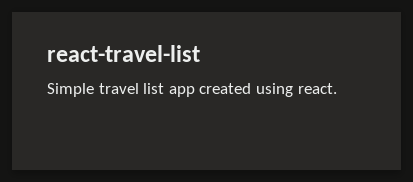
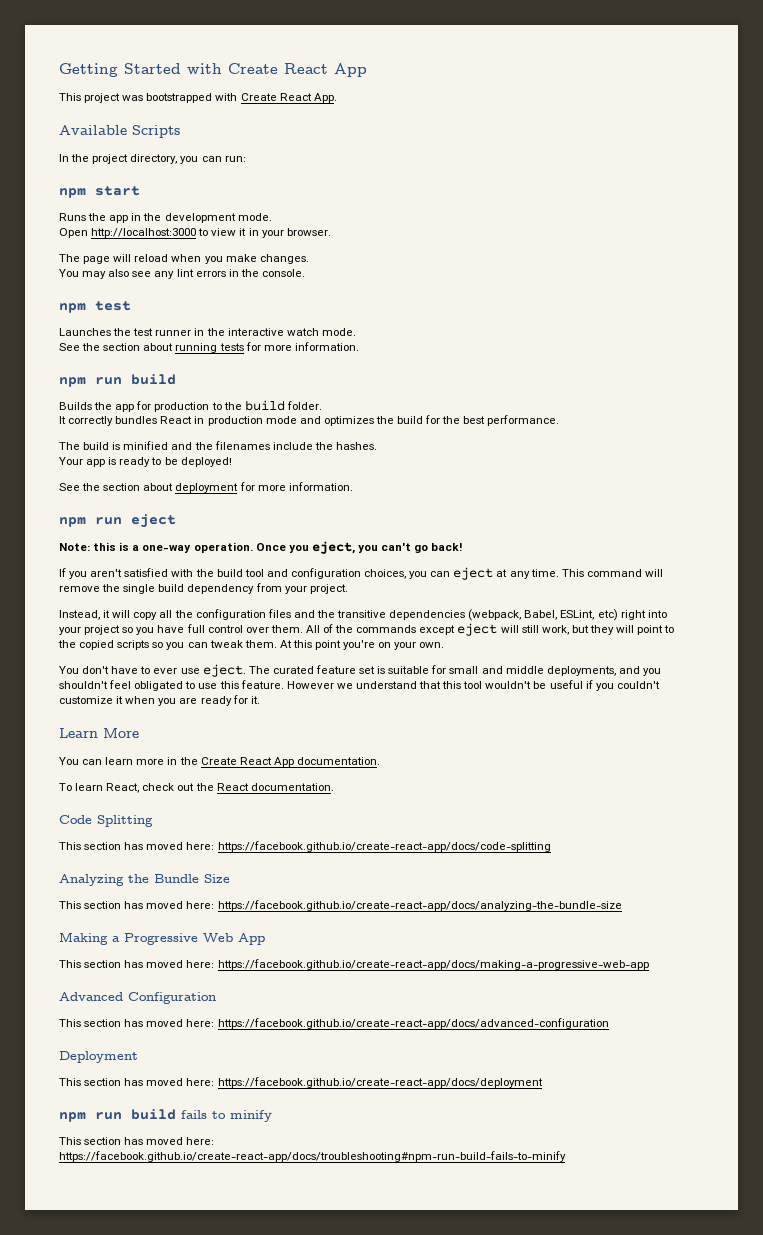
- react-travel-list
- Simple travel list app created using react.
+ Getting Started with Create React App
+ This project was bootstrapped with Create React App.
+ Available Scripts
+ In the project directory, you can run:
+ npm start
+ Runs the app in the development mode.
+ Open http://localhost:3000 to view it in your browser.
+ The page will reload when you make changes.
+ You may also see any lint errors in the console.
+ npm test
+ Launches the test runner in the interactive watch mode.
+ See the section about running tests for more information.
+ npm run build
+ Builds the app for production to the build folder.
+ It correctly bundles React in production mode and optimizes the build for the best performance.
+ The build is minified and the filenames include the hashes.
+ Your app is ready to be deployed!
+ See the section about deployment for more information.
+ npm run eject
+ Note: this is a one-way operation. Once you eject, you can't go back!
+ If you aren't satisfied with the build tool and configuration choices, you can eject at any time. This command will remove the single build dependency from your project.
+ Instead, it will copy all the configuration files and the transitive dependencies (webpack, Babel, ESLint, etc) right into your project so you have full control over them. All of the commands except eject will still work, but they will point to the copied scripts so you can tweak them. At this point you're on your own.
+ You don't have to ever use eject. The curated feature set is suitable for small and middle deployments, and you shouldn't feel obligated to use this feature. However we understand that this tool wouldn't be useful if you couldn't customize it when you are ready for it.
+ Learn More
+ You can learn more in the Create React App documentation.
+ To learn React, check out the React documentation.
+ Code Splitting
+ This section has moved here: https://facebook.github.io/create-react-app/docs/code-splitting
+ Analyzing the Bundle Size
+ This section has moved here: https://facebook.github.io/create-react-app/docs/analyzing-the-bundle-size
+ Making a Progressive Web App
+ This section has moved here: https://facebook.github.io/create-react-app/docs/making-a-progressive-web-app
+ Advanced Configuration
+ This section has moved here: https://facebook.github.io/create-react-app/docs/advanced-configuration
+ Deployment
+ This section has moved here: https://facebook.github.io/create-react-app/docs/deployment
+ npm run build fails to minify
+ This section has moved here: https://facebook.github.io/create-react-app/docs/troubleshooting#npm-run-build-fails-to-minify

